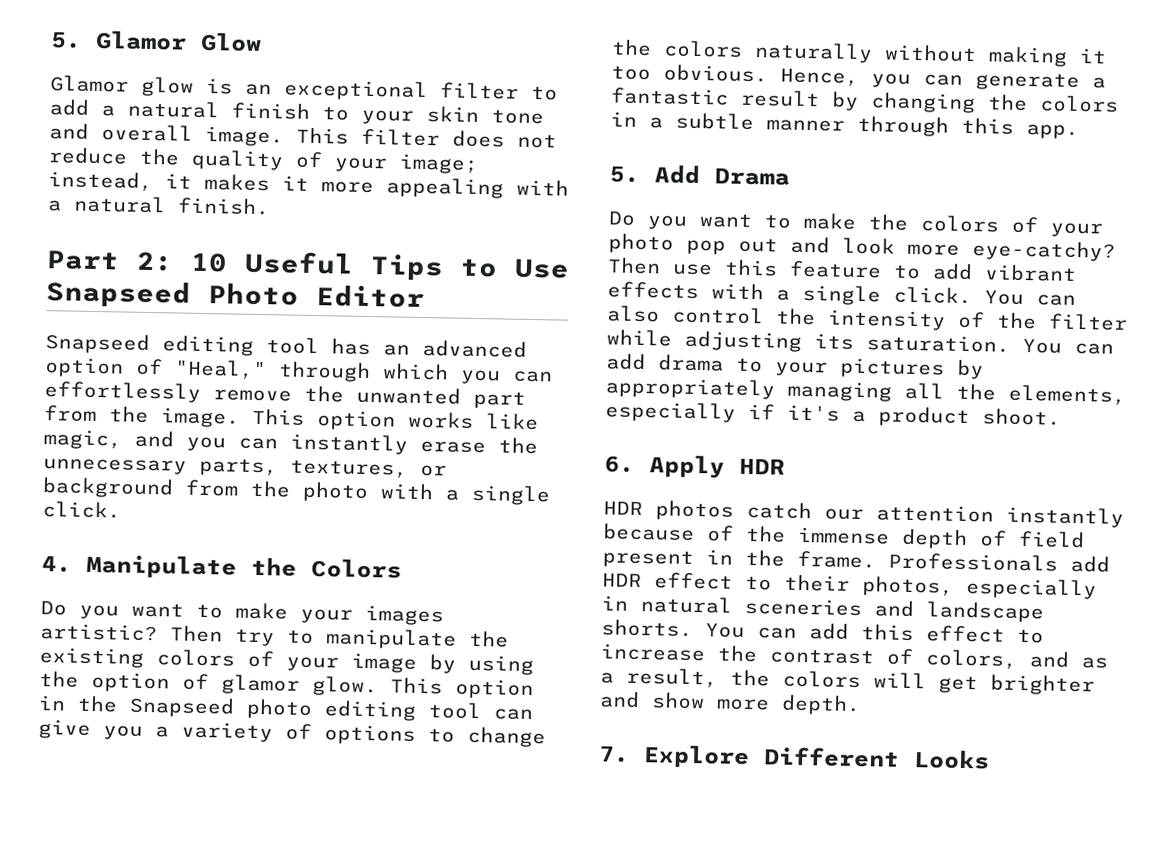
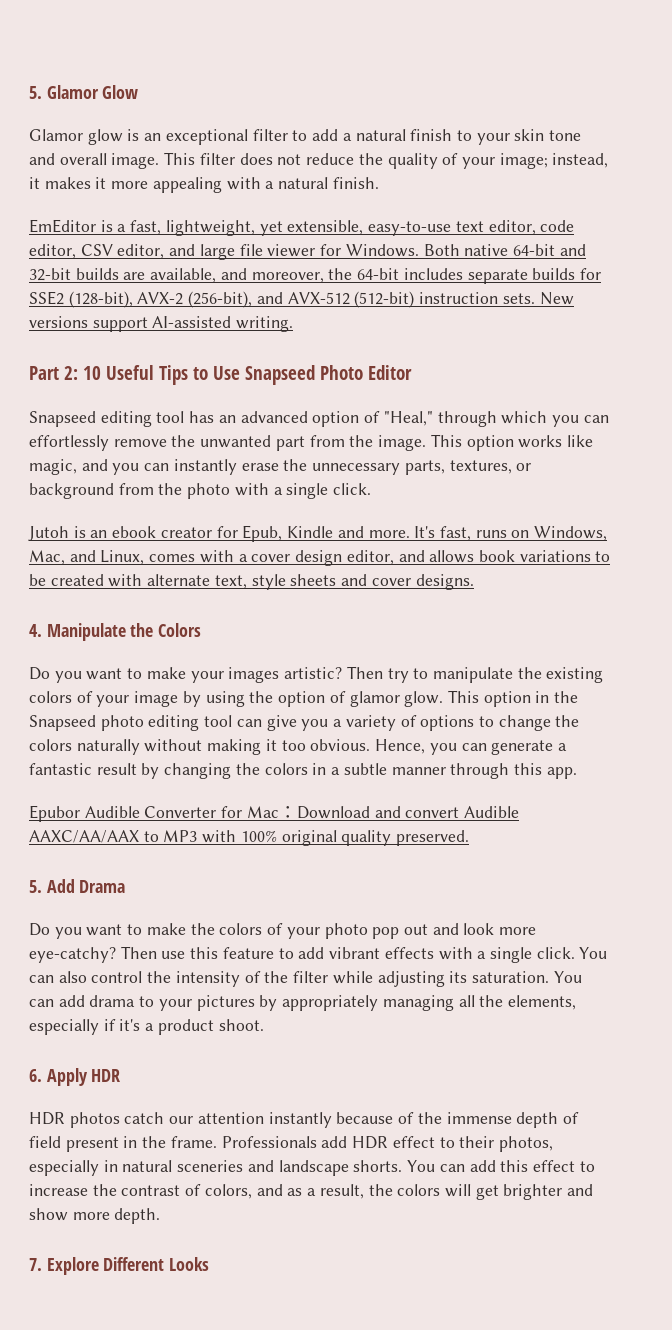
+ EmEditor is a fast, lightweight, yet extensible, easy-to-use text editor, code editor, CSV editor, and large file viewer for Windows. Both native 64-bit and 32-bit builds are available, and moreover, the 64-bit includes separate builds for SSE2 (128-bit), AVX-2 (256-bit), and AVX-512 (512-bit) instruction sets. New versions support AI-assisted writing.
+ Jutoh is an ebook creator for Epub, Kindle and more. It's fast, runs on Windows, Mac, and Linux, comes with a cover design editor, and allows book variations to be created with alternate text, style sheets and cover designs.
+ Epubor Audible Converter for Mac：Download and convert Audible AAXC/AA/AAX to MP3 with 100% original quality preserved.

